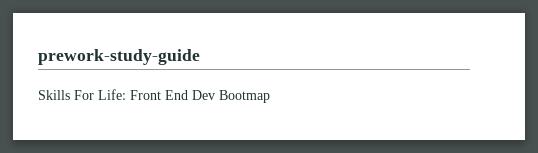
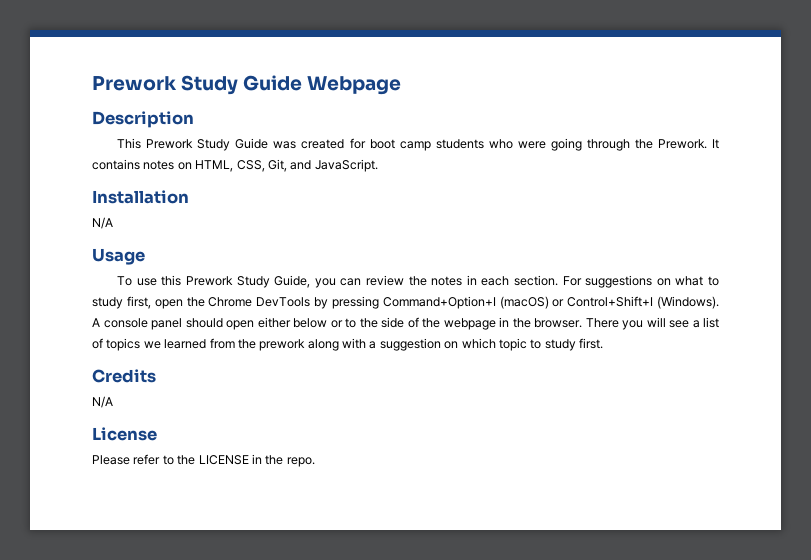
- prework-study-guide
- Skills For Life: Front End Dev Bootmap
+ Prework Study Guide Webpage
+ Description
+ This Prework Study Guide was created for boot camp students who were going through the Prework. It contains notes on HTML, CSS, Git, and JavaScript.
+ Installation
+ N/A
+ Usage
+ To use this Prework Study Guide, you can review the notes in each section. For suggestions on what to study first, open the Chrome DevTools by pressing Command+Option+I (macOS) or Control+Shift+I (Windows). A console panel should open either below or to the side of the webpage in the browser. There you will see a list of topics we learned from the prework along with a suggestion on which topic to study first.
+ Credits
+ N/A
+ License
+ Please refer to the LICENSE in the repo.

